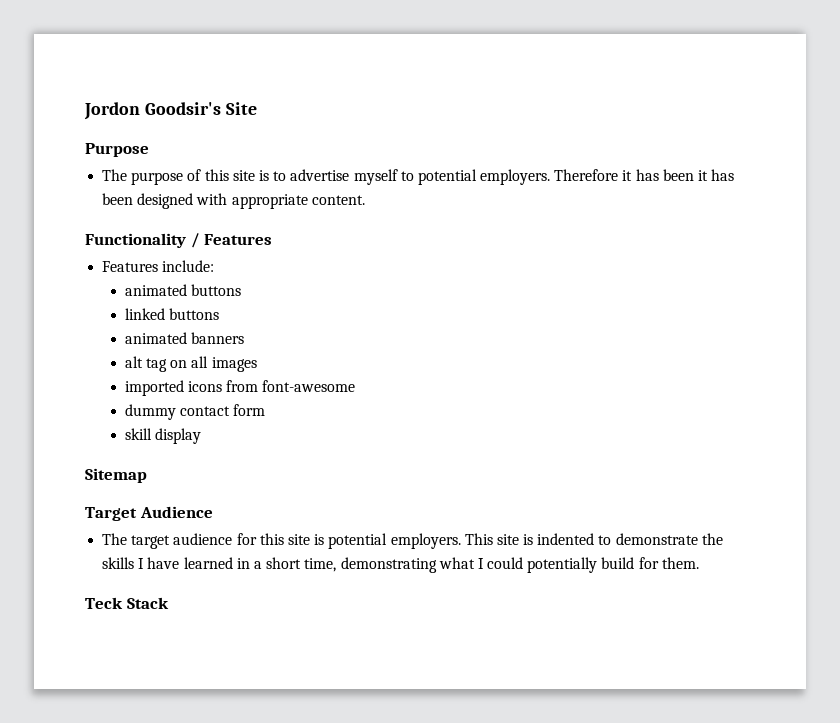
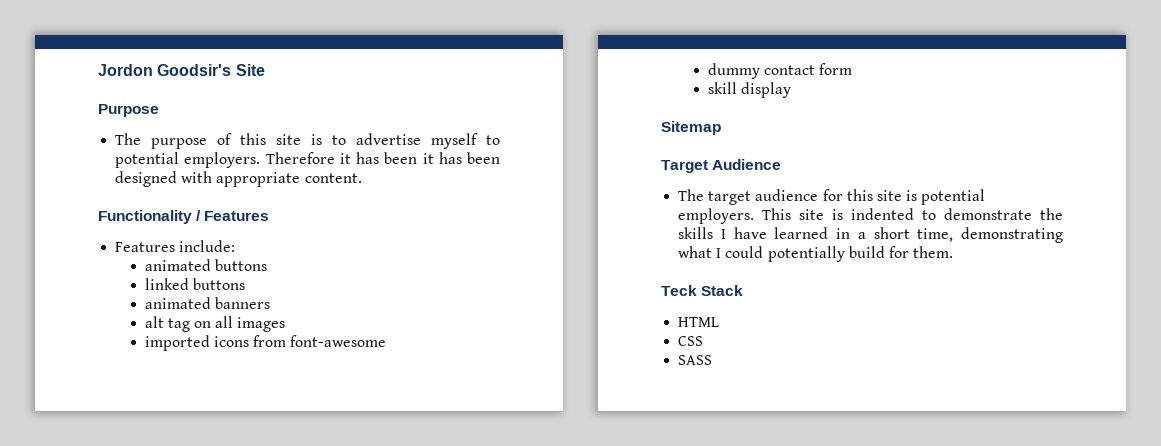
+ HTML
+ CSS
+ SASS

